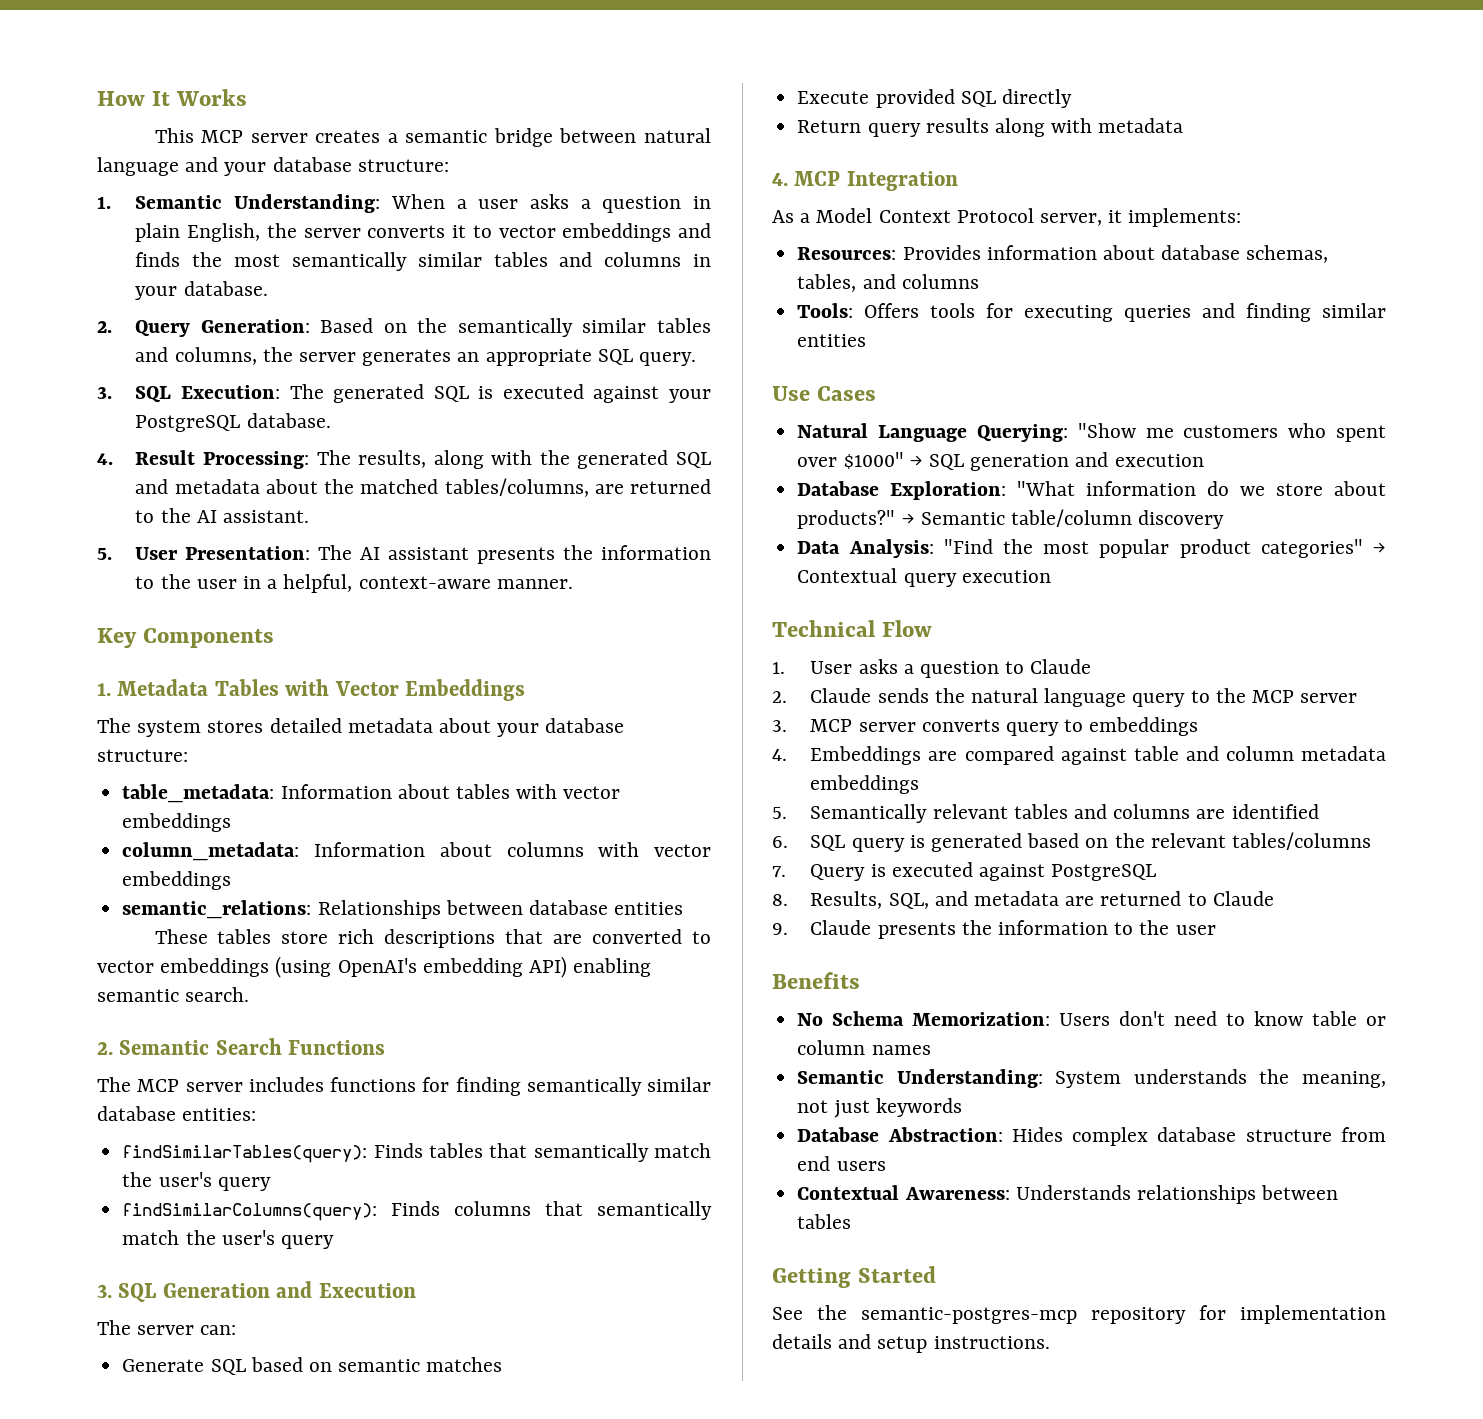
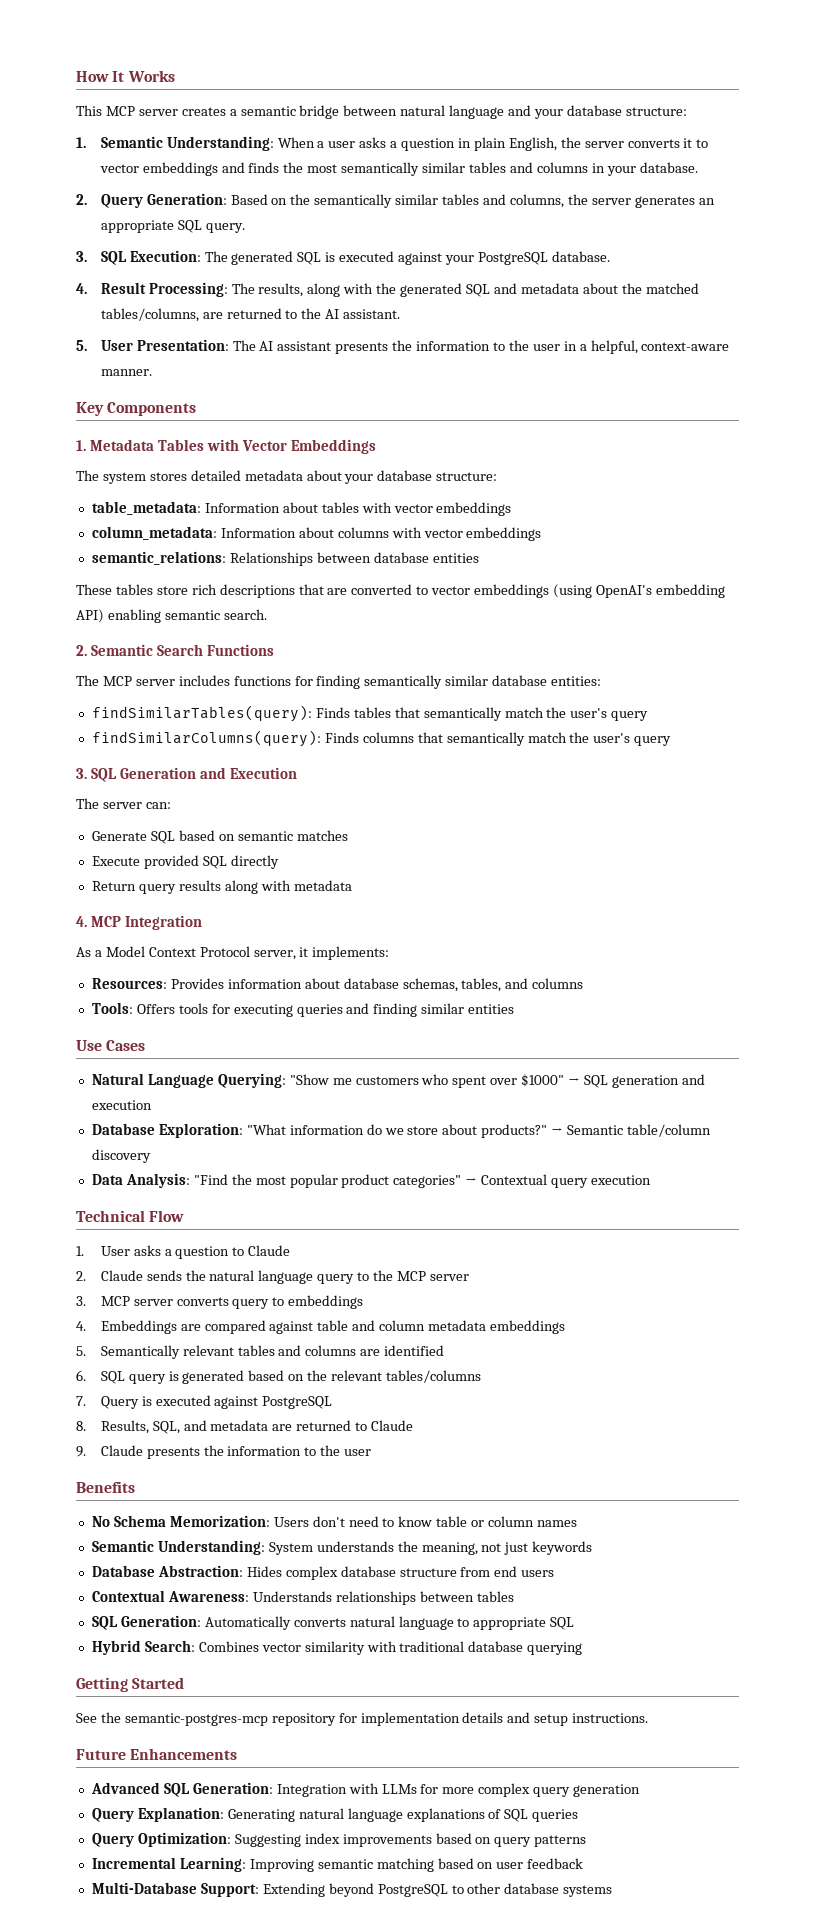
+ SQL Generation: Automatically converts natural language to appropriate SQL
+ Hybrid Search: Combines vector similarity with traditional database querying
+ Future Enhancements
+ Advanced SQL Generation: Integration with LLMs for more complex query generation
+ Query Explanation: Generating natural language explanations of SQL queries
+ Query Optimization: Suggesting index improvements based on query patterns
+ Incremental Learning: Improving semantic matching based on user feedback
+ Multi-Database Support: Extending beyond PostgreSQL to other database systems

